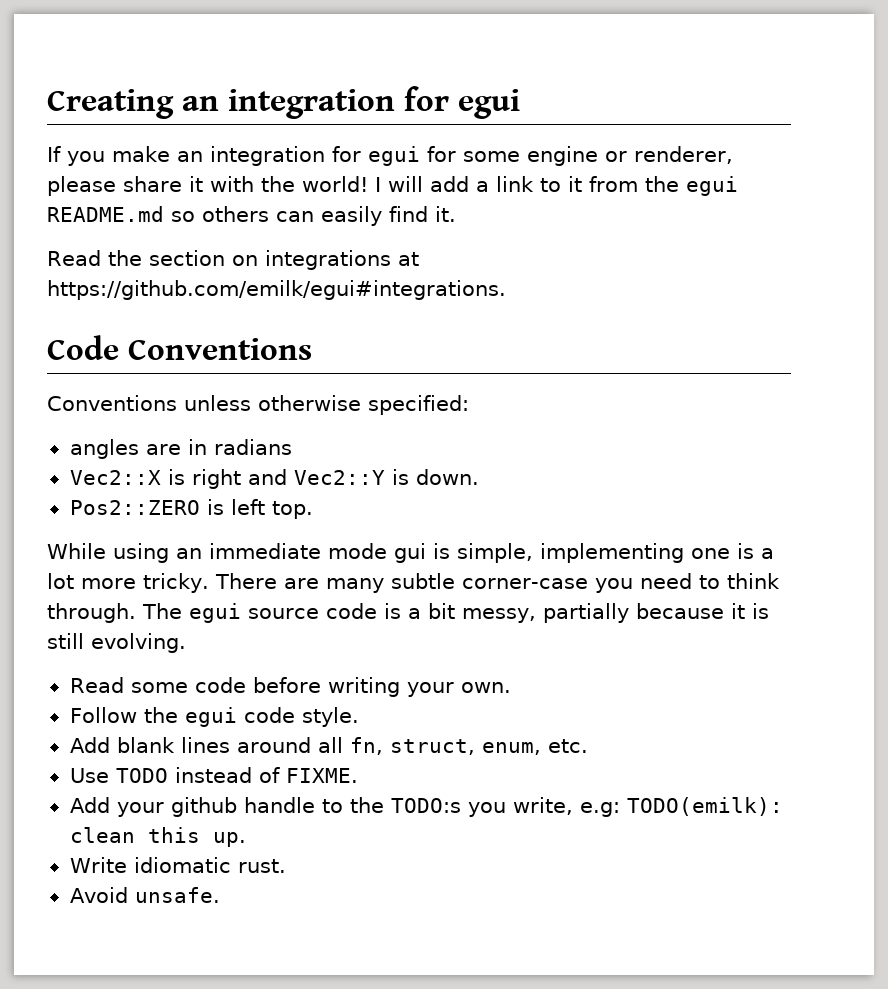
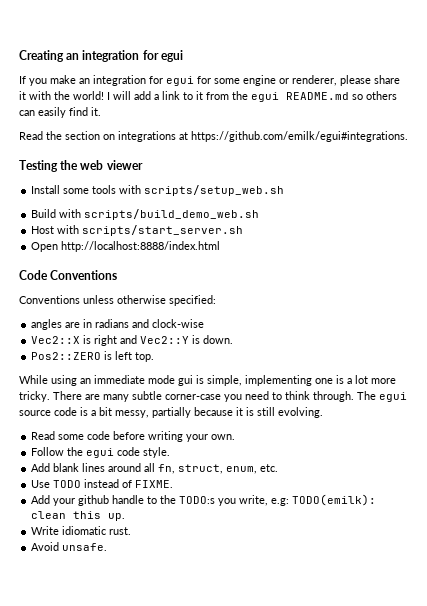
+ Testing the web viewer
+ Install some tools with scripts/setup_web.sh
+ Build with scripts/build_demo_web.sh
+ Host with scripts/start_server.sh
+ Open http://localhost:8888/index.html
- angles are in radians
+ angles are in radians and clock-wise

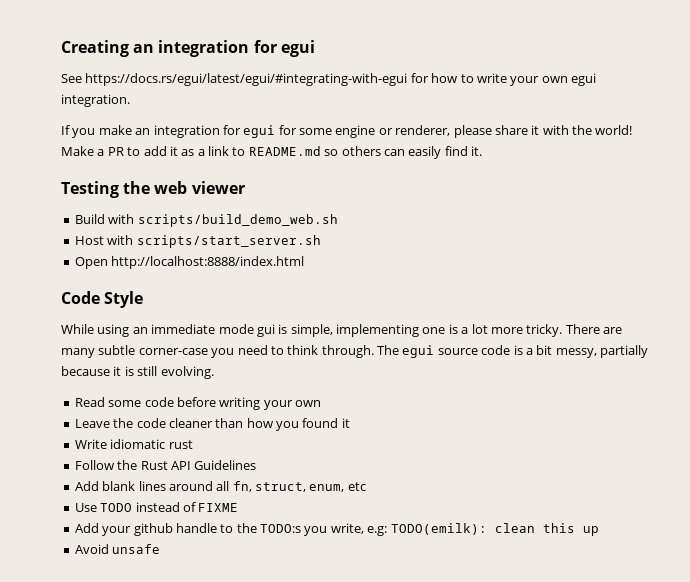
+ See https://docs.rs/egui/latest/egui/#integrating-with-egui for how to write your own egui integration.
- I will add a link to it from the egui README.md so others can easily find it.
+ Make a PR to add it as a link to README.md so others can easily find it.
- Read the section on integrations at https://github.com/emilk/egui#integrations.
- Install some tools with scripts/setup_web.sh
- Code Conventions
- Conventions unless otherwise specified:
- angles are in radians and clock-wise
- Vec2::X is right and Vec2::Y is down.
- Pos2::ZERO is left top.
+ Code Style
- Read some code before writing your own.
+ Read some code before writing your own
+ Leave the code cleaner than how you found it
+ Write idiomatic rust
- Follow the egui code style.
+ Follow the Rust API Guidelines
- Add blank lines around all fn, struct, enum, etc.
+ Add blank lines around all fn, struct, enum, etc
- Use TODO instead of FIXME.
+ Use TODO instead of FIXME
- Add your github handle to the TODO:s you write, e.g: TODO(emilk): clean this up.
- Write idiomatic rust.
+ Add your github handle to the TODO:s you write, e.g: TODO(emilk): clean this up
- Avoid unsafe.
+ Avoid unsafe

